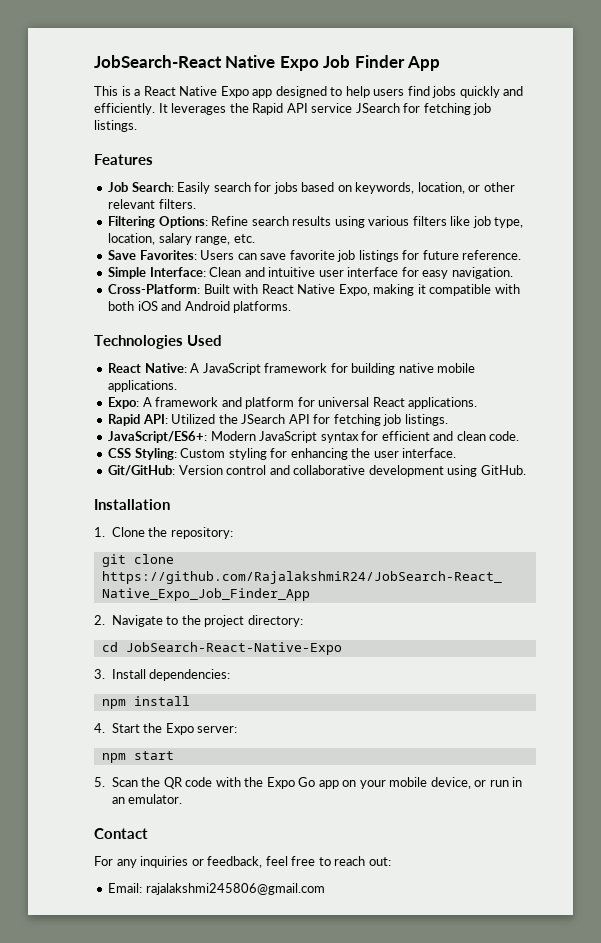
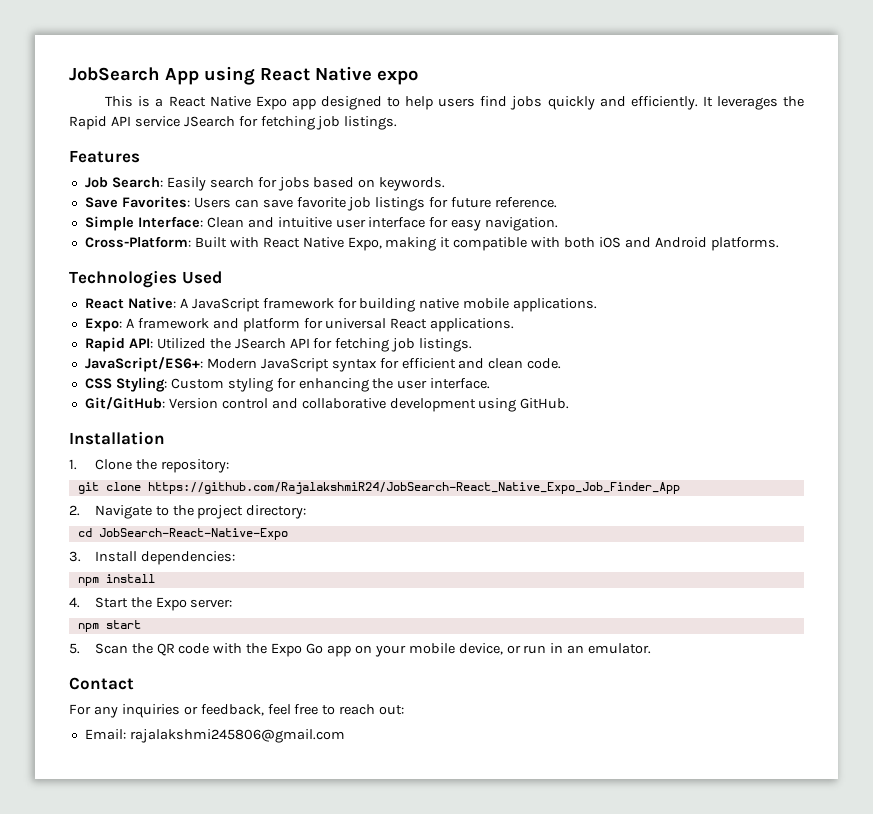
- JobSearch-React Native Expo Job Finder App
+ JobSearch App using React Native expo
- Job Search: Easily search for jobs based on keywords, location, or other relevant filters.
- Filtering Options: Refine search results using various filters like job type, location, salary range, etc.
+ Job Search: Easily search for jobs based on keywords.

